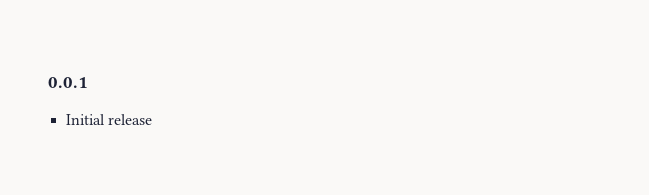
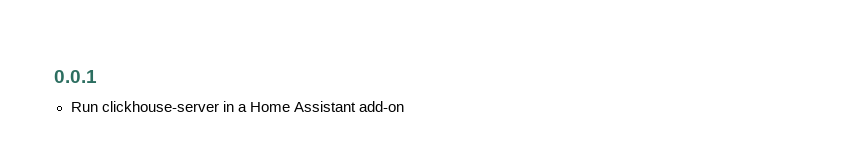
- Initial release
+ Run clickhouse-server in a Home Assistant add-on

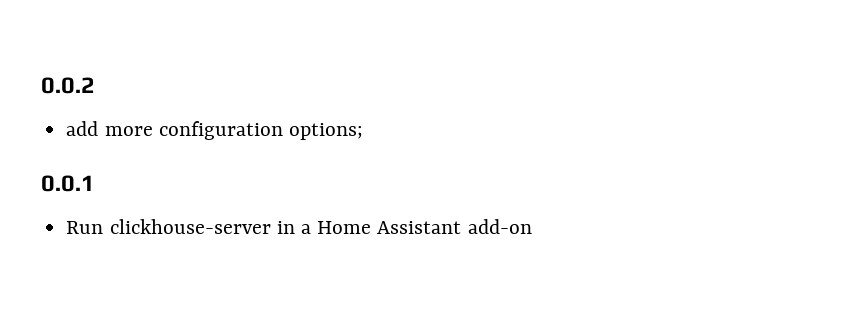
+ 0.0.2
+ add more configuration options;

